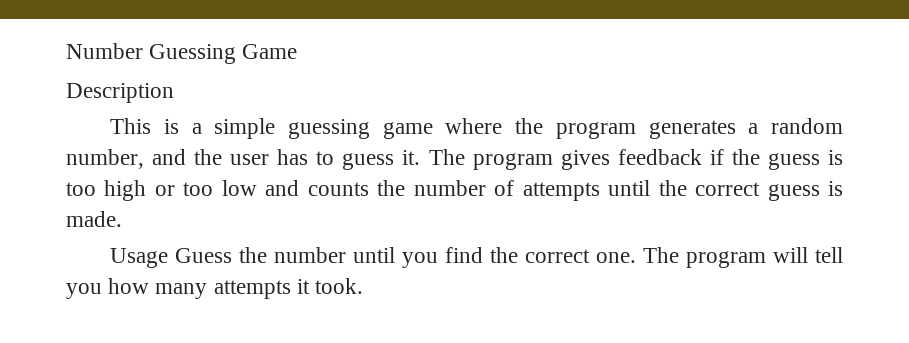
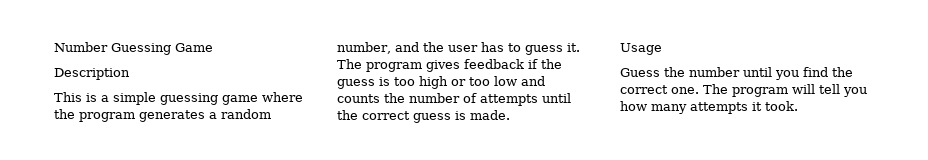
- Usage Guess the number until you find the correct one.
+ Usage
+ Guess the number until you find the correct one.

